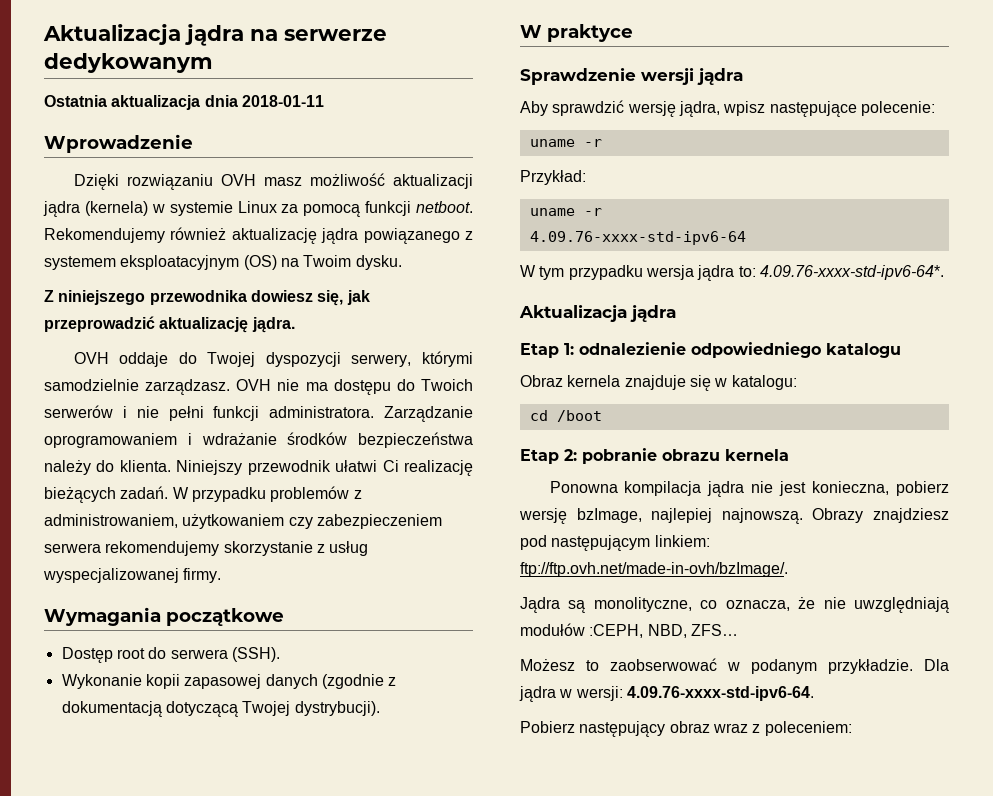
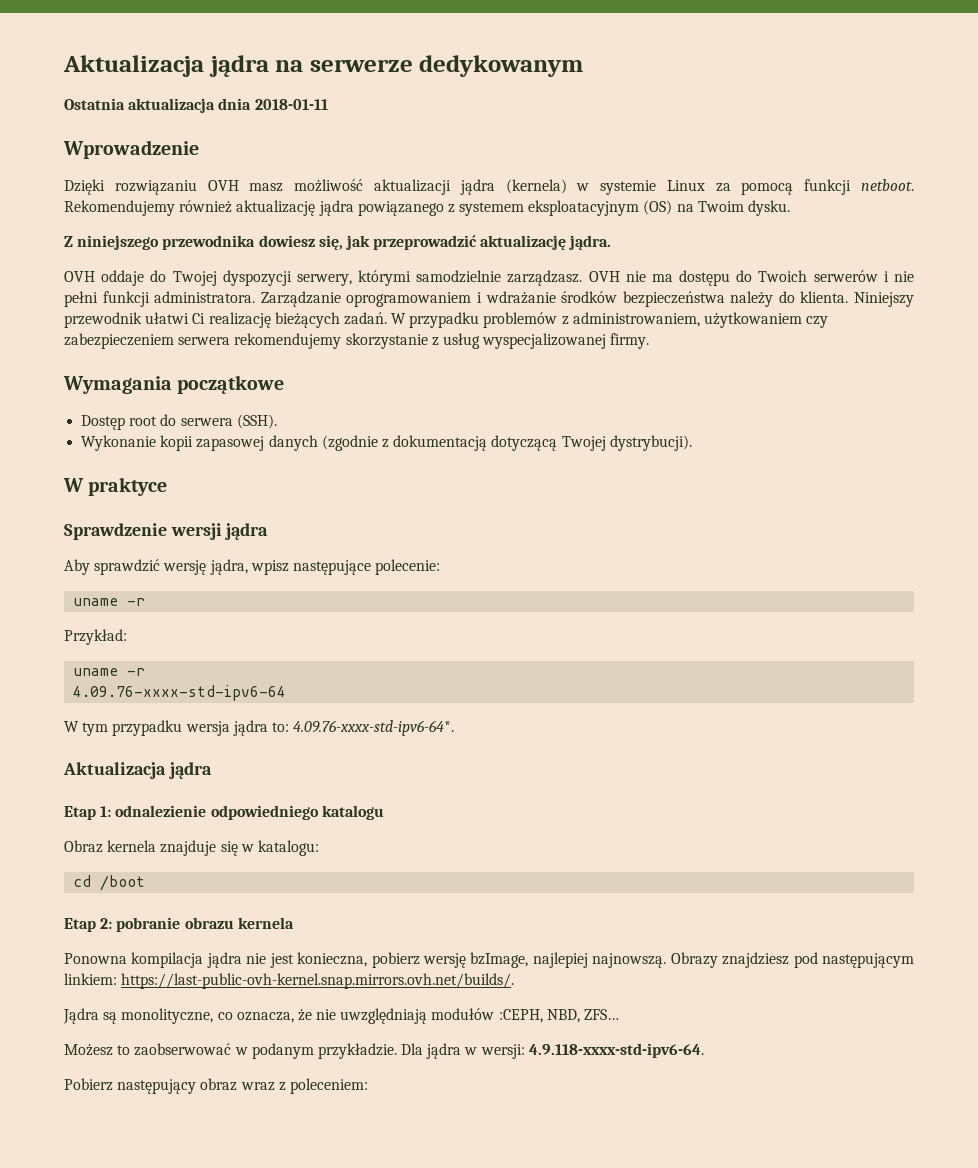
- Obrazy znajdziesz pod następującym linkiem: ftp://ftp.ovh.net/made-in-ovh/bzImage/.
+ Obrazy znajdziesz pod następującym linkiem: https://last-public-ovh-kernel.snap.mirrors.ovh.net/builds/.
- Dla jądra w wersji: 4.09.76-xxxx-std-ipv6-64.
+ Dla jądra w wersji: 4.9.118-xxxx-std-ipv6-64.

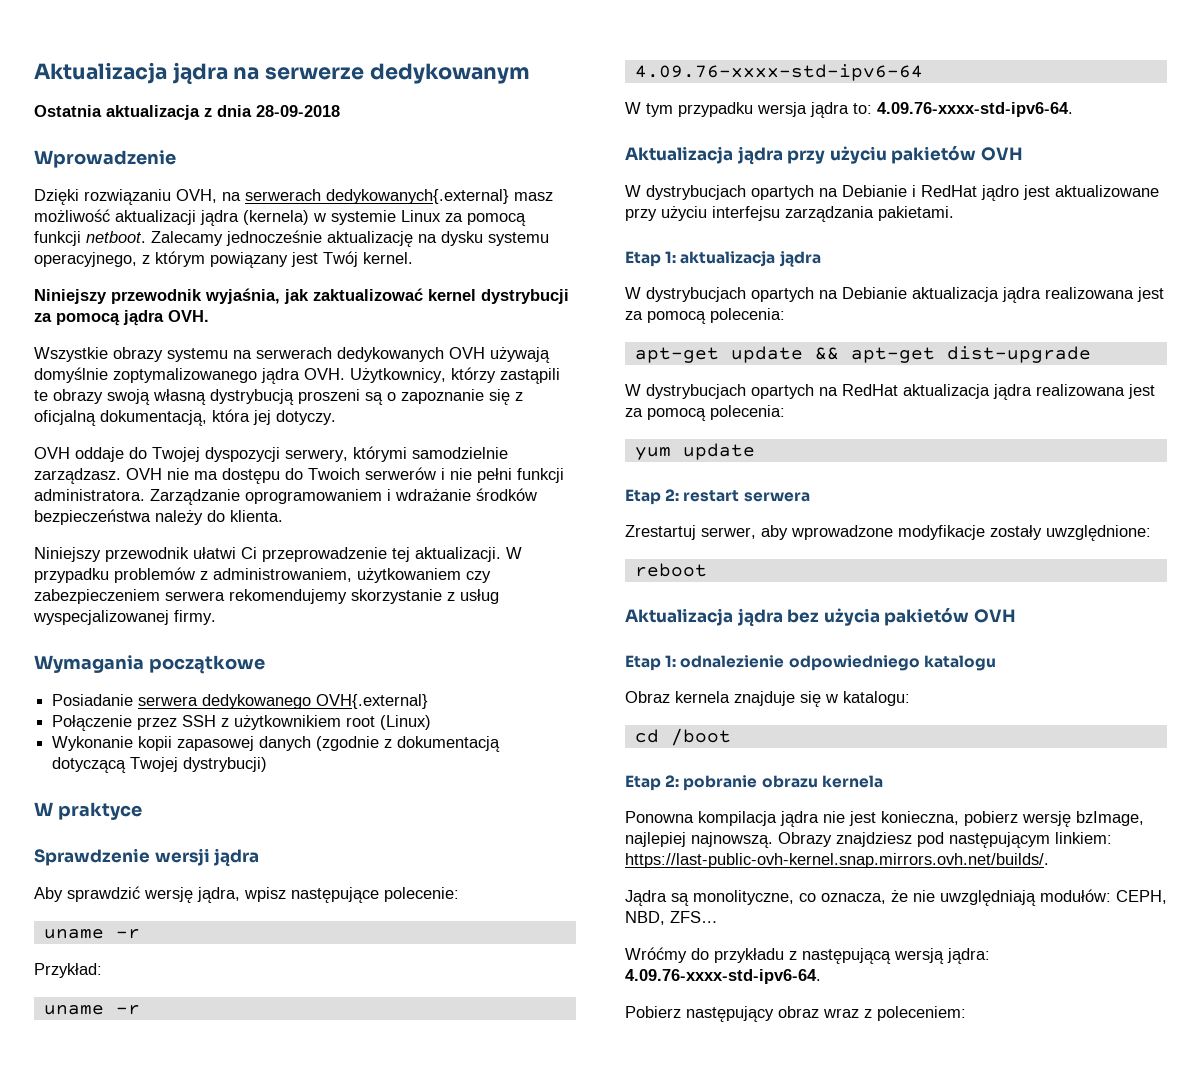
- Ostatnia aktualizacja dnia 2018-01-11
+ Ostatnia aktualizacja z dnia 28-09-2018
- Dzięki rozwiązaniu OVH masz możliwość aktualizacji jądra (kernela) w systemie Linux za pomocą funkcji netboot.
+ Dzięki rozwiązaniu OVH, na serwerach dedykowanych{.external} masz możliwość aktualizacji jądra (kernela) w systemie Linux za pomocą funkcji netboot.
- Rekomendujemy również aktualizację jądra powiązanego z systemem eksploatacyjnym (OS) na Twoim dysku.
- Z niniejszego przewodnika dowiesz się, jak przeprowadzić aktualizację jądra.
+ Zalecamy jednocześnie aktualizację na dysku systemu operacyjnego, z którym powiązany jest Twój kernel.
+ Niniejszy przewodnik wyjaśnia, jak zaktualizować kernel dystrybucji za pomocą jądra OVH.
+ Wszystkie obrazy systemu na serwerach dedykowanych OVH używają domyślnie zoptymalizowanego jądra OVH. Użytkownicy, którzy zastąpili te obrazy swoją własną dystrybucją proszeni są o zapoznanie się z oficjalną dokumentacją, która jej dotyczy.
- Zarządzanie oprogramowaniem i wdrażanie środków bezpieczeństwa należy do klienta. Niniejszy przewodnik ułatwi Ci realizację bieżących zadań.
+ Zarządzanie oprogramowaniem i wdrażanie środków bezpieczeństwa należy do klienta.
+ Niniejszy przewodnik ułatwi Ci przeprowadzenie tej aktualizacji.
- Dostęp root do serwera (SSH).
+ Posiadanie serwera dedykowanego OVH{.external}
+ Połączenie przez SSH z użytkownikiem root (Linux)
- Wykonanie kopii zapasowej danych (zgodnie z dokumentacją dotyczącą Twojej dystrybucji).
+ Wykonanie kopii zapasowej danych (zgodnie z dokumentacją dotyczącą Twojej dystrybucji)
- W tym przypadku wersja jądra to: 4.09.76-xxxx-std-ipv6-64*.
- Aktualizacja jądra
+ W tym przypadku wersja jądra to: 4.09.76-xxxx-std-ipv6-64.
+ Aktualizacja jądra przy użyciu pakietów OVH
+ W dystrybucjach opartych na Debianie i RedHat jądro jest aktualizowane przy użyciu interfejsu zarządzania pakietami.
+ Etap 1: aktualizacja jądra
+ W dystrybucjach opartych na Debianie aktualizacja jądra realizowana jest za pomocą polecenia:
+ apt-get update && apt-get dist-upgrade
+ W dystrybucjach opartych na RedHat aktualizacja jądra realizowana jest za pomocą polecenia:
+ yum update
+ Etap 2: restart serwera
+ Zrestartuj serwer, aby wprowadzone modyfikacje zostały uwzględnione:
+ reboot
+ Aktualizacja jądra bez użycia pakietów OVH
- Jądra są monolityczne, co oznacza, że nie uwzględniają modułów :CEPH, NBD, ZFS…
+ Jądra są monolityczne, co oznacza, że nie uwzględniają modułów: CEPH, NBD, ZFS…
- Możesz to zaobserwować w podanym przykładzie. Dla jądra w wersji: 4.9.118-xxxx-std-ipv6-64.
+ Wróćmy do przykładu z następującą wersją jądra: 4.09.76-xxxx-std-ipv6-64.

